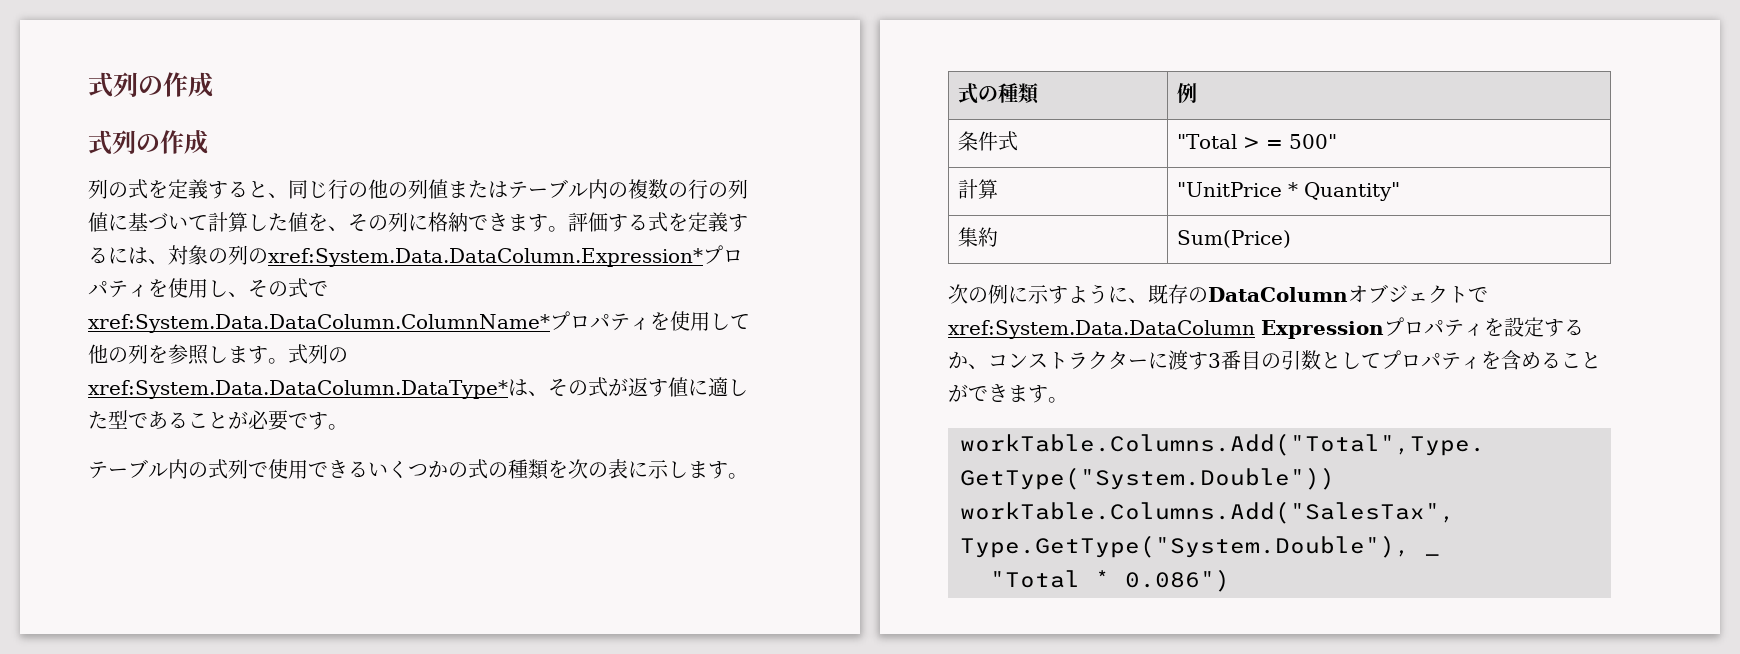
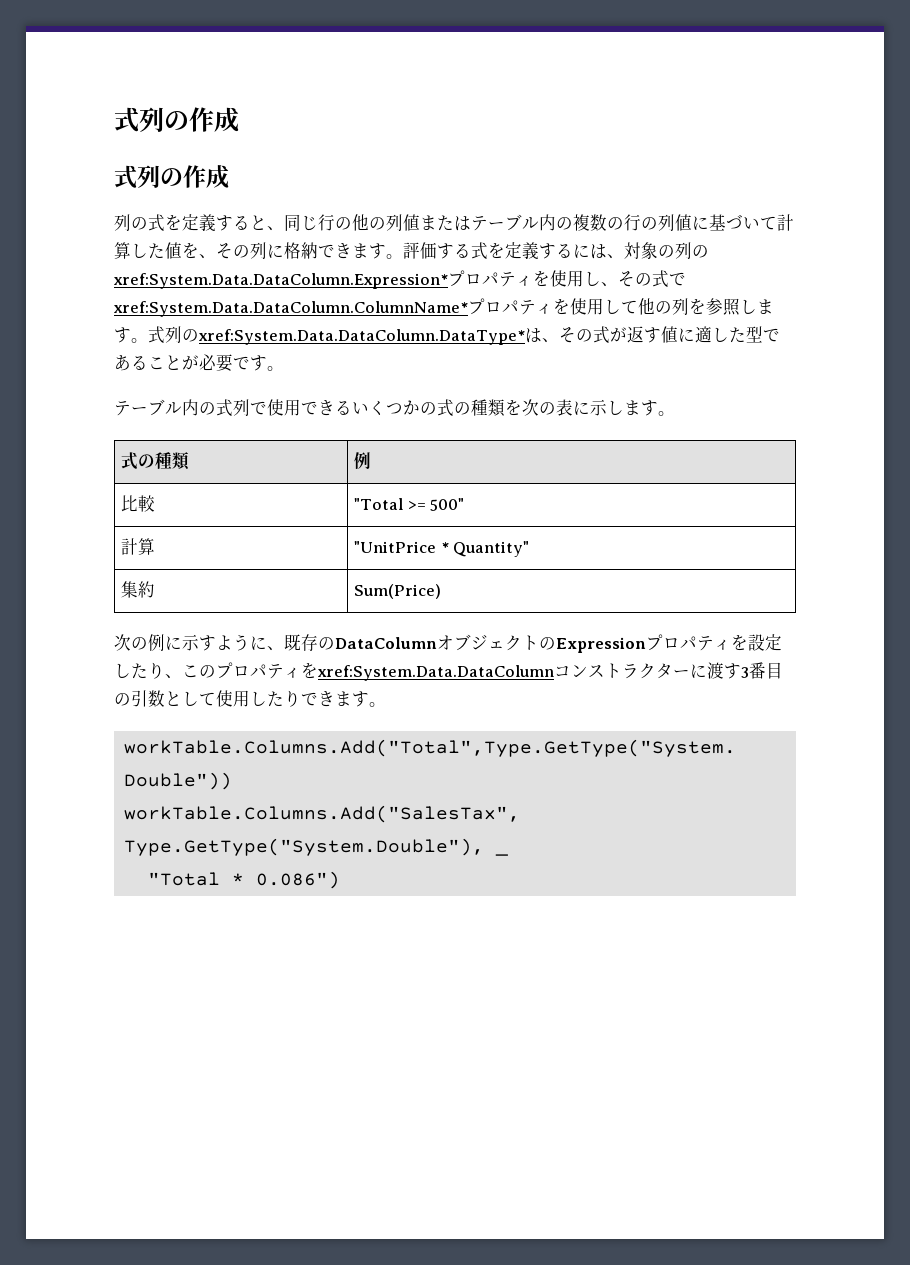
- 条件式 | "Total > = 500"
+ 比較 | "Total >= 500"
- 次の例に示すように、既存のDataColumnオブジェクトでxref:System.Data.DataColumn Expressionプロパティを設定するか、コンストラクターに渡す3番目の引数としてプロパティを含めることができます。
+ 次の例に示すように、既存のDataColumnオブジェクトのExpressionプロパティを設定したり、このプロパティをxref:System.Data.DataColumnコンストラクターに渡す3番目の引数として使用したりできます。

